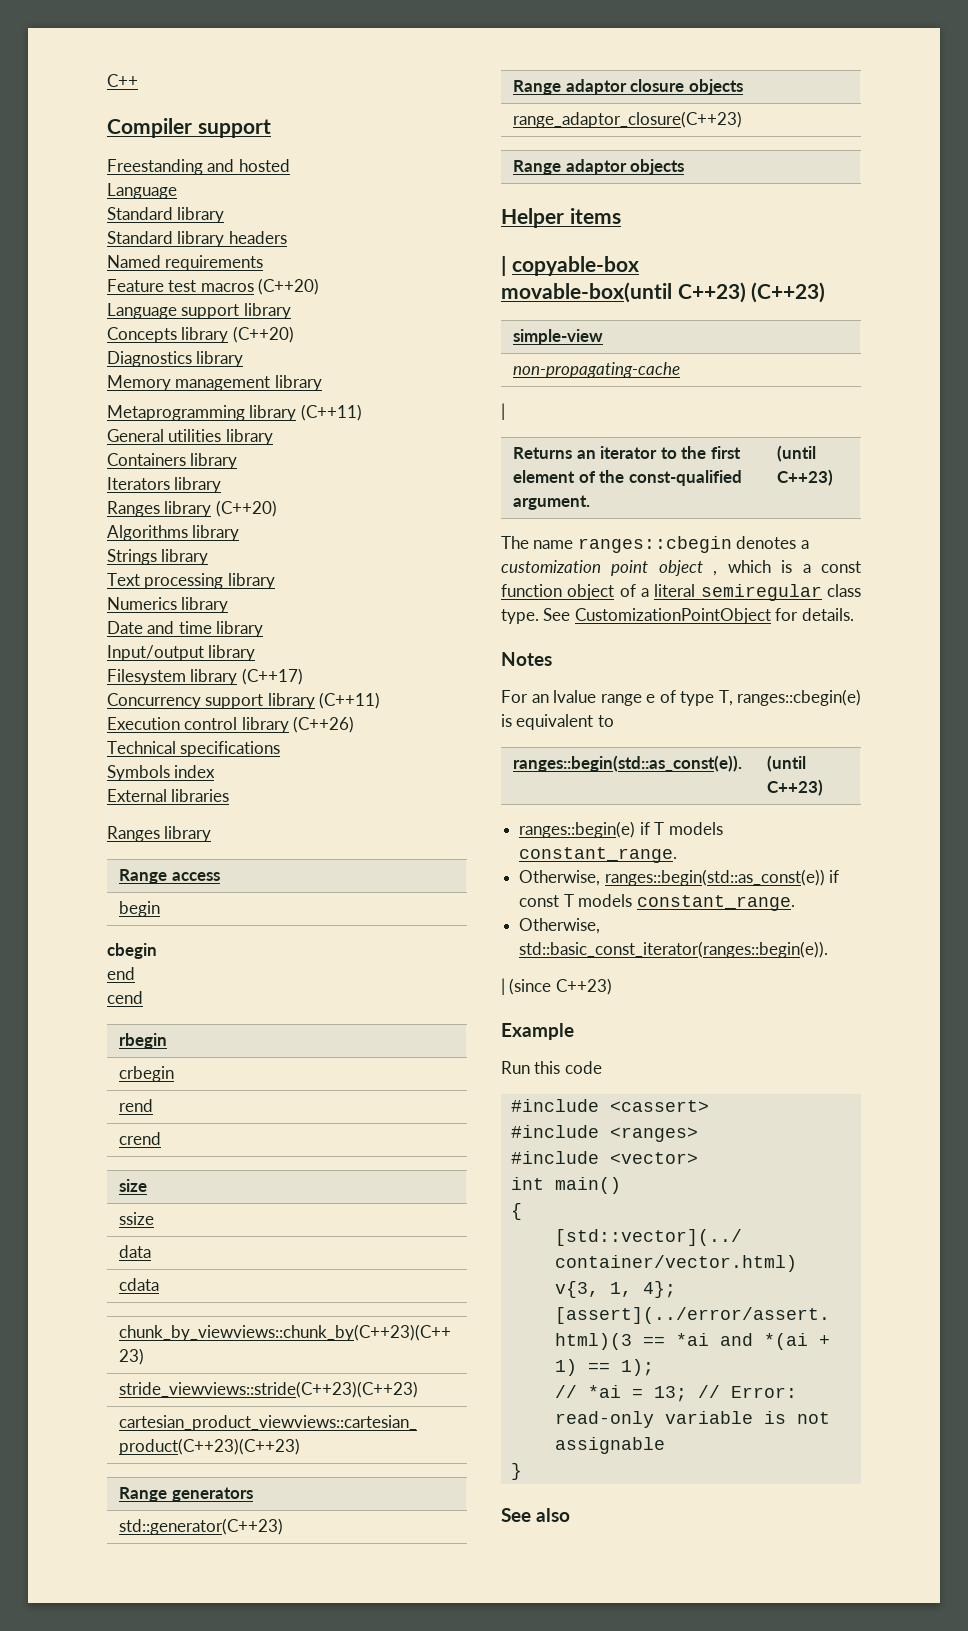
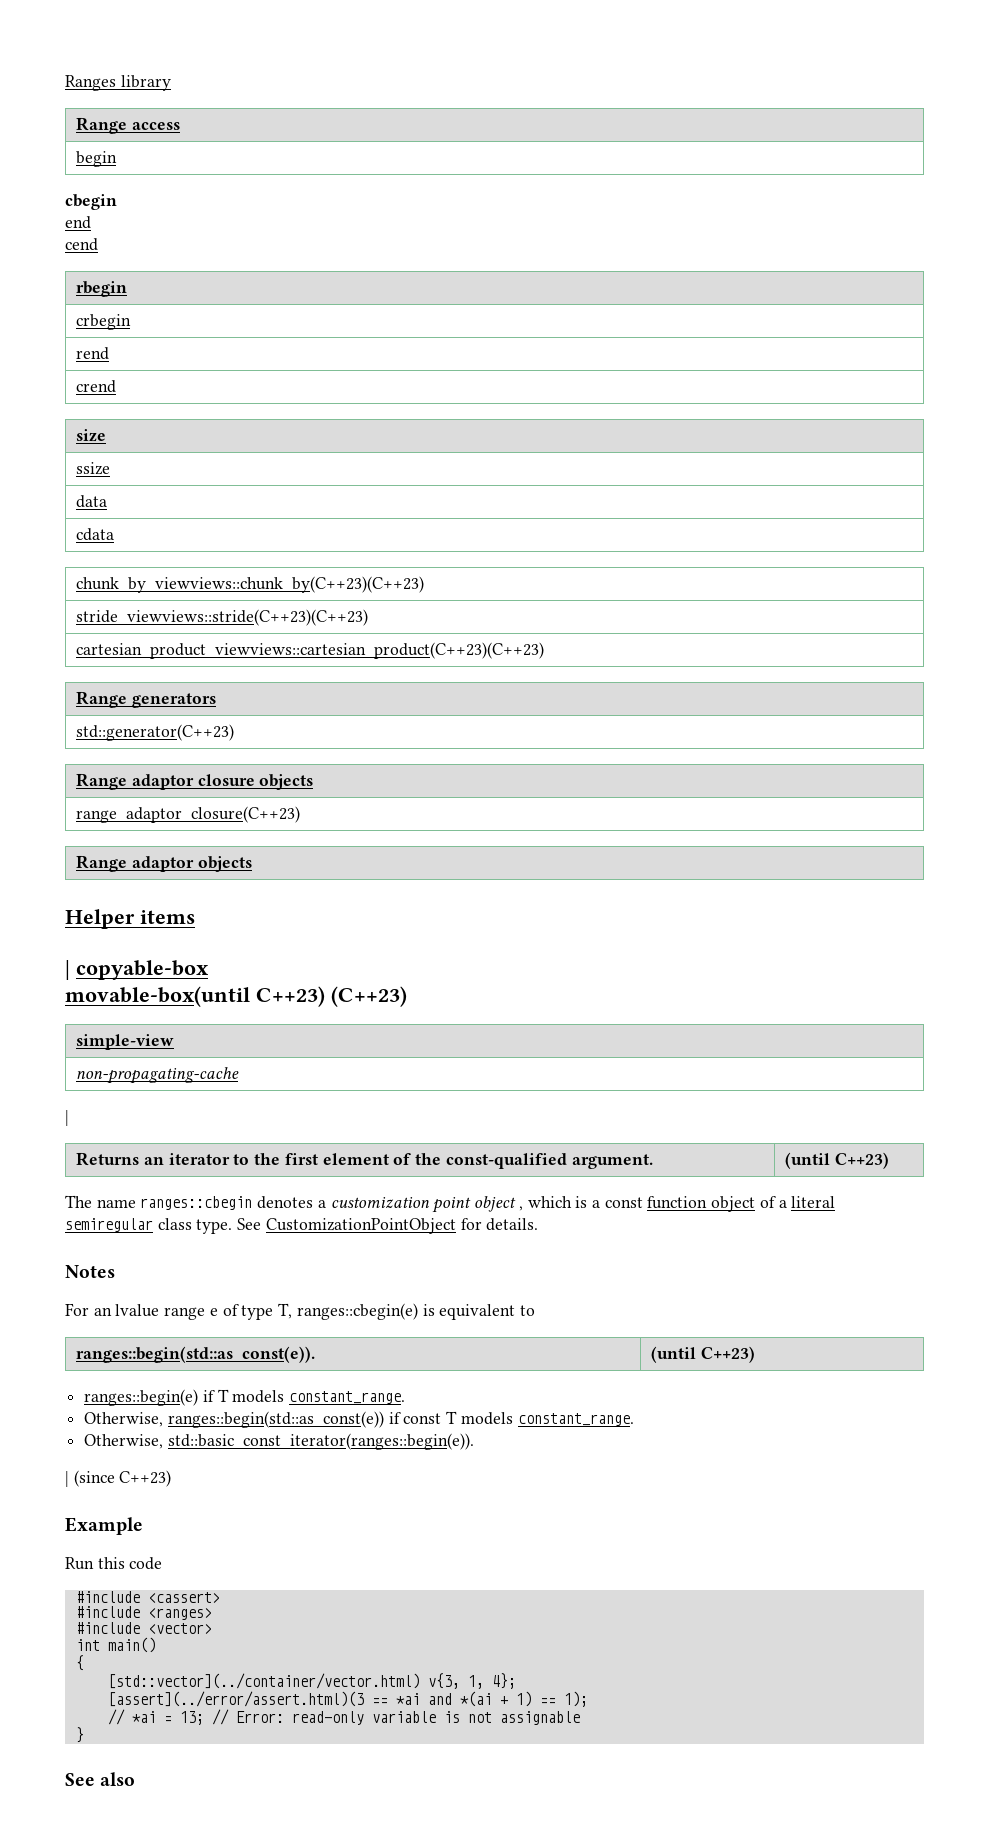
- C++
- Compiler support
- Freestanding and hosted
- Language
- Standard library
- Standard library headers
- Named requirements
- Feature test macros (C++20)
- Language support library
- Concepts library (C++20)
- Diagnostics library
- Memory management library
- Metaprogramming library (C++11)
- General utilities library
- Containers library
- Iterators library
- Ranges library (C++20)
- Algorithms library
- Strings library
- Text processing library
- Numerics library
- Date and time library
- Input/output library
- Filesystem library (C++17)
- Concurrency support library (C++11)
- Execution control library (C++26)
- Technical specifications
- Symbols index
- External libraries

